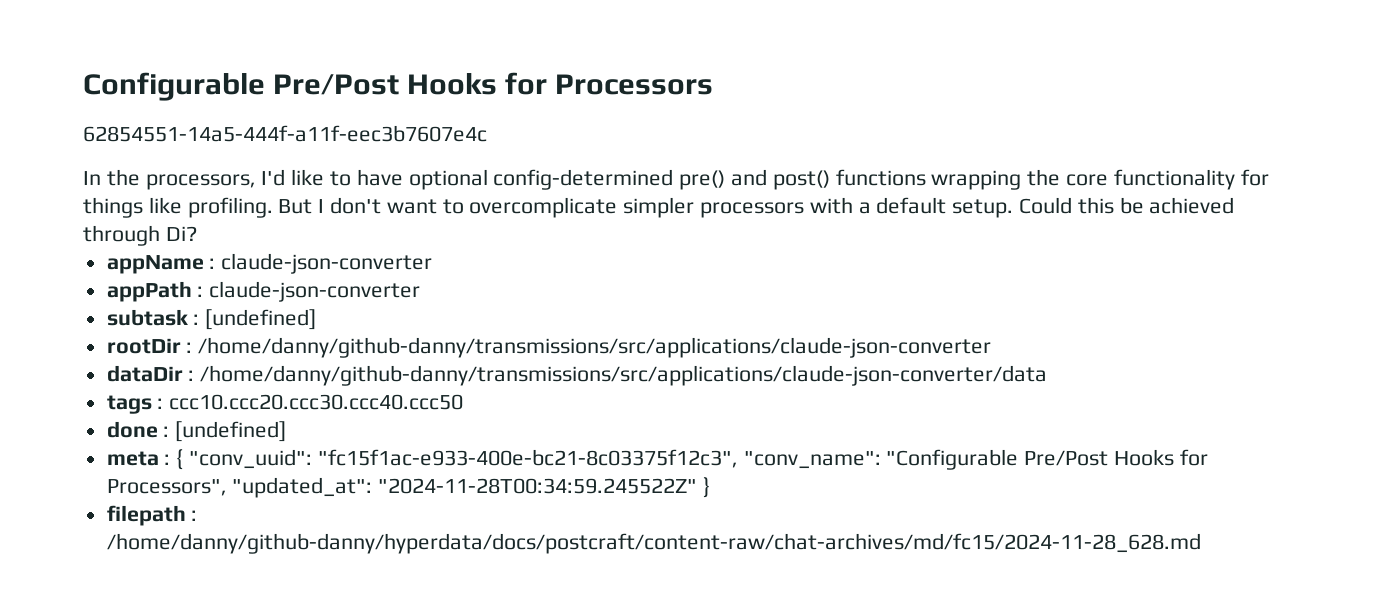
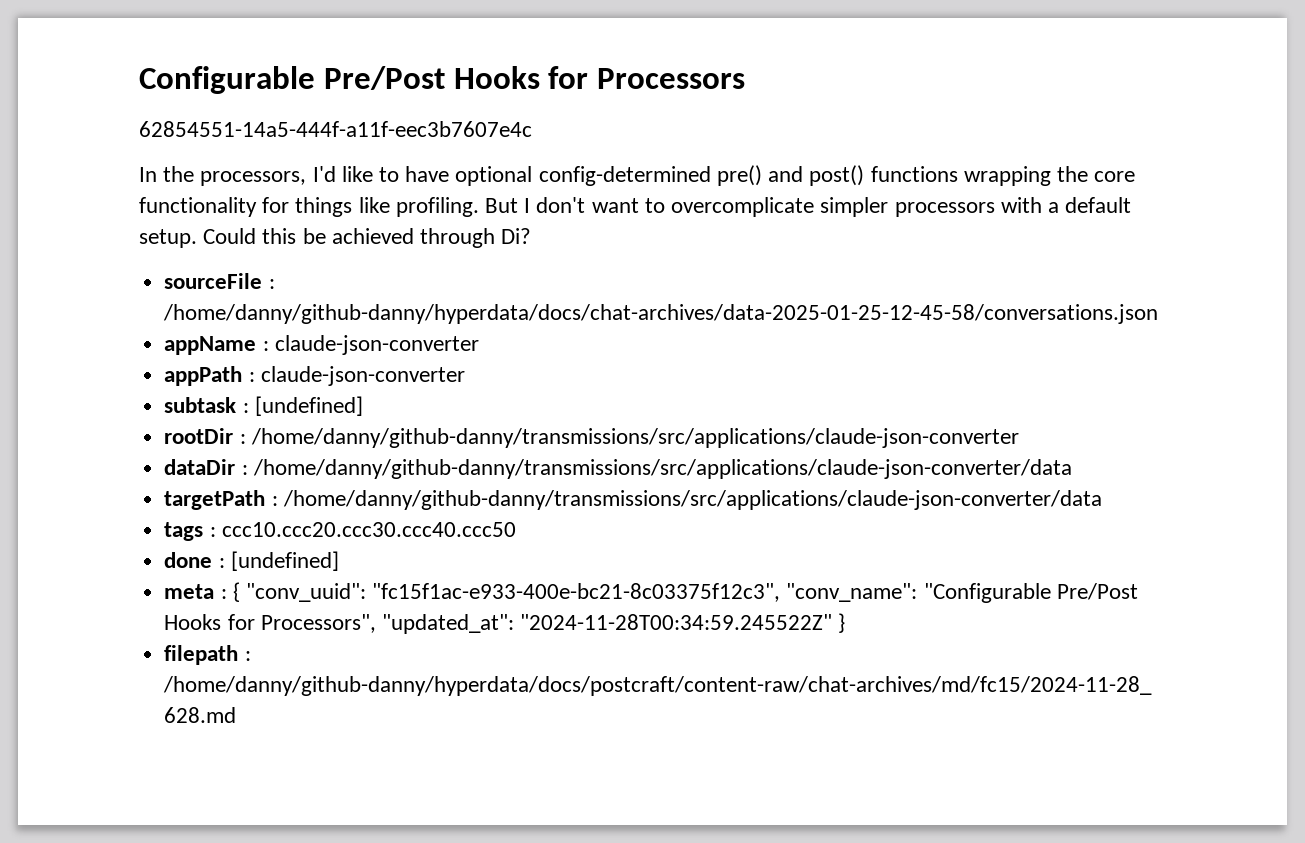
+ sourceFile : /home/danny/github-danny/hyperdata/docs/chat-archives/data-2025-01-25-12-45-58/conversations.json
+ targetPath : /home/danny/github-danny/transmissions/src/applications/claude-json-converter/data

